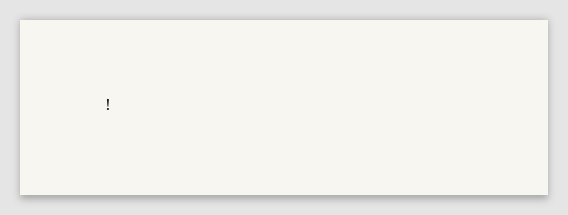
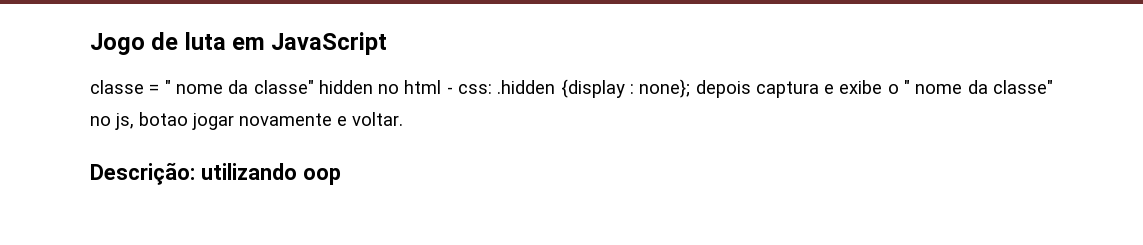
- !
+ Jogo de luta em JavaScript
+ classe = " nome da classe" hidden no html - css: .hidden {display : none}; depois captura e exibe o " nome da classe" no js, botao jogar novamente e voltar.
+ Descrição: utilizando oop

